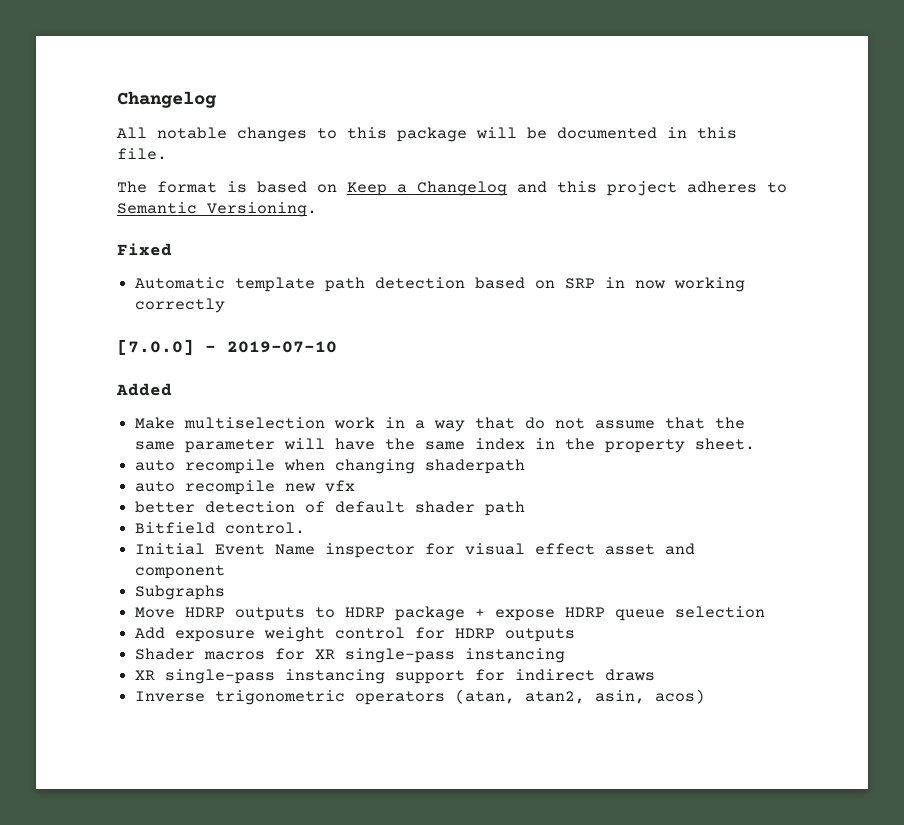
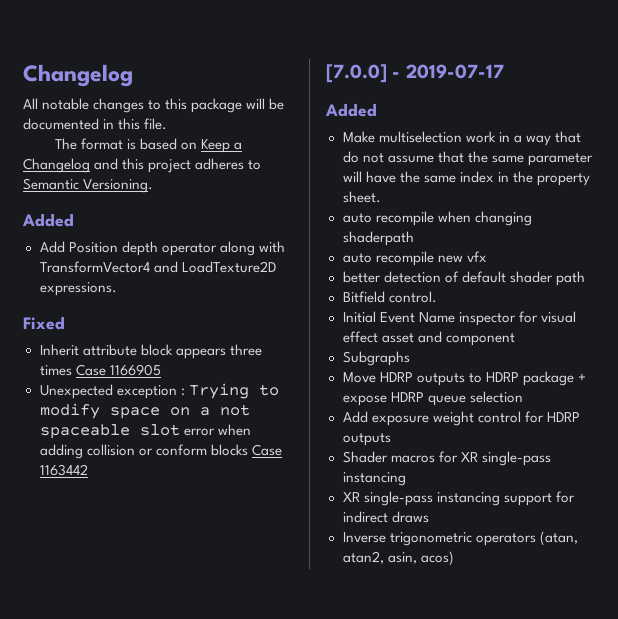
  The format is based on Keep a Changelog and this project adheres to Semantic Versioning.
+ Added
+ Add Position depth operator along with TransformVector4 and LoadTexture2D expressions.
  Fixed
- Automatic template path detection based on SRP in now working correctly
+ Inherit attribute block appears three times Case 1166905
+ Unexpected exception : Trying to modify space on a not spaceable slot error when adding collision or conform blocks Case 1163442
- [7.0.0] - 2019-07-10
+ [7.0.0] - 2019-07-17

